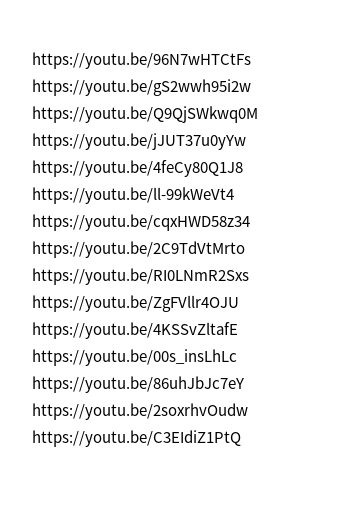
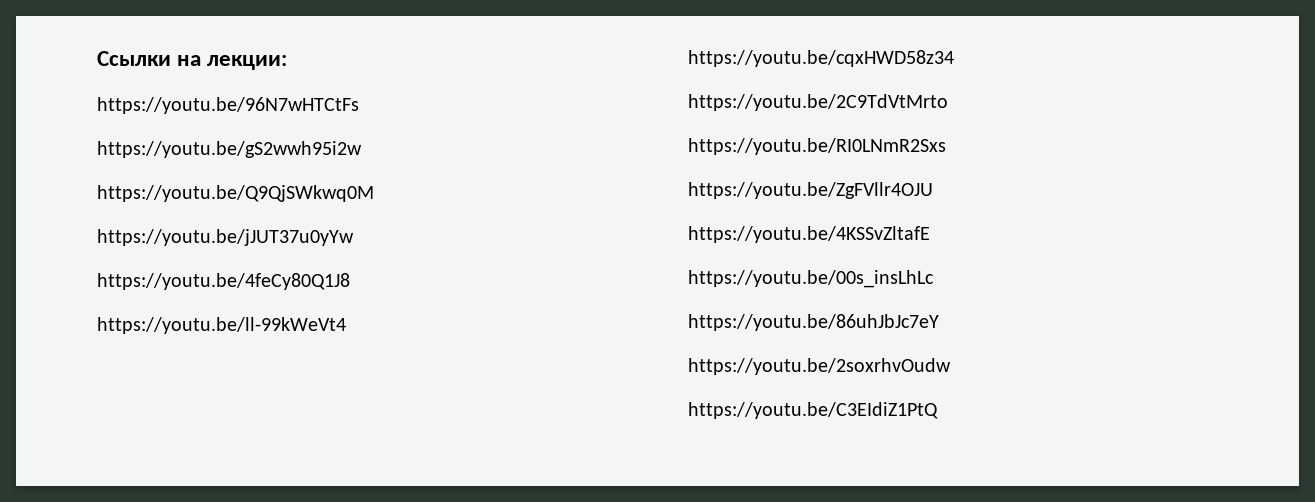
+ Ссылки на лекции:

